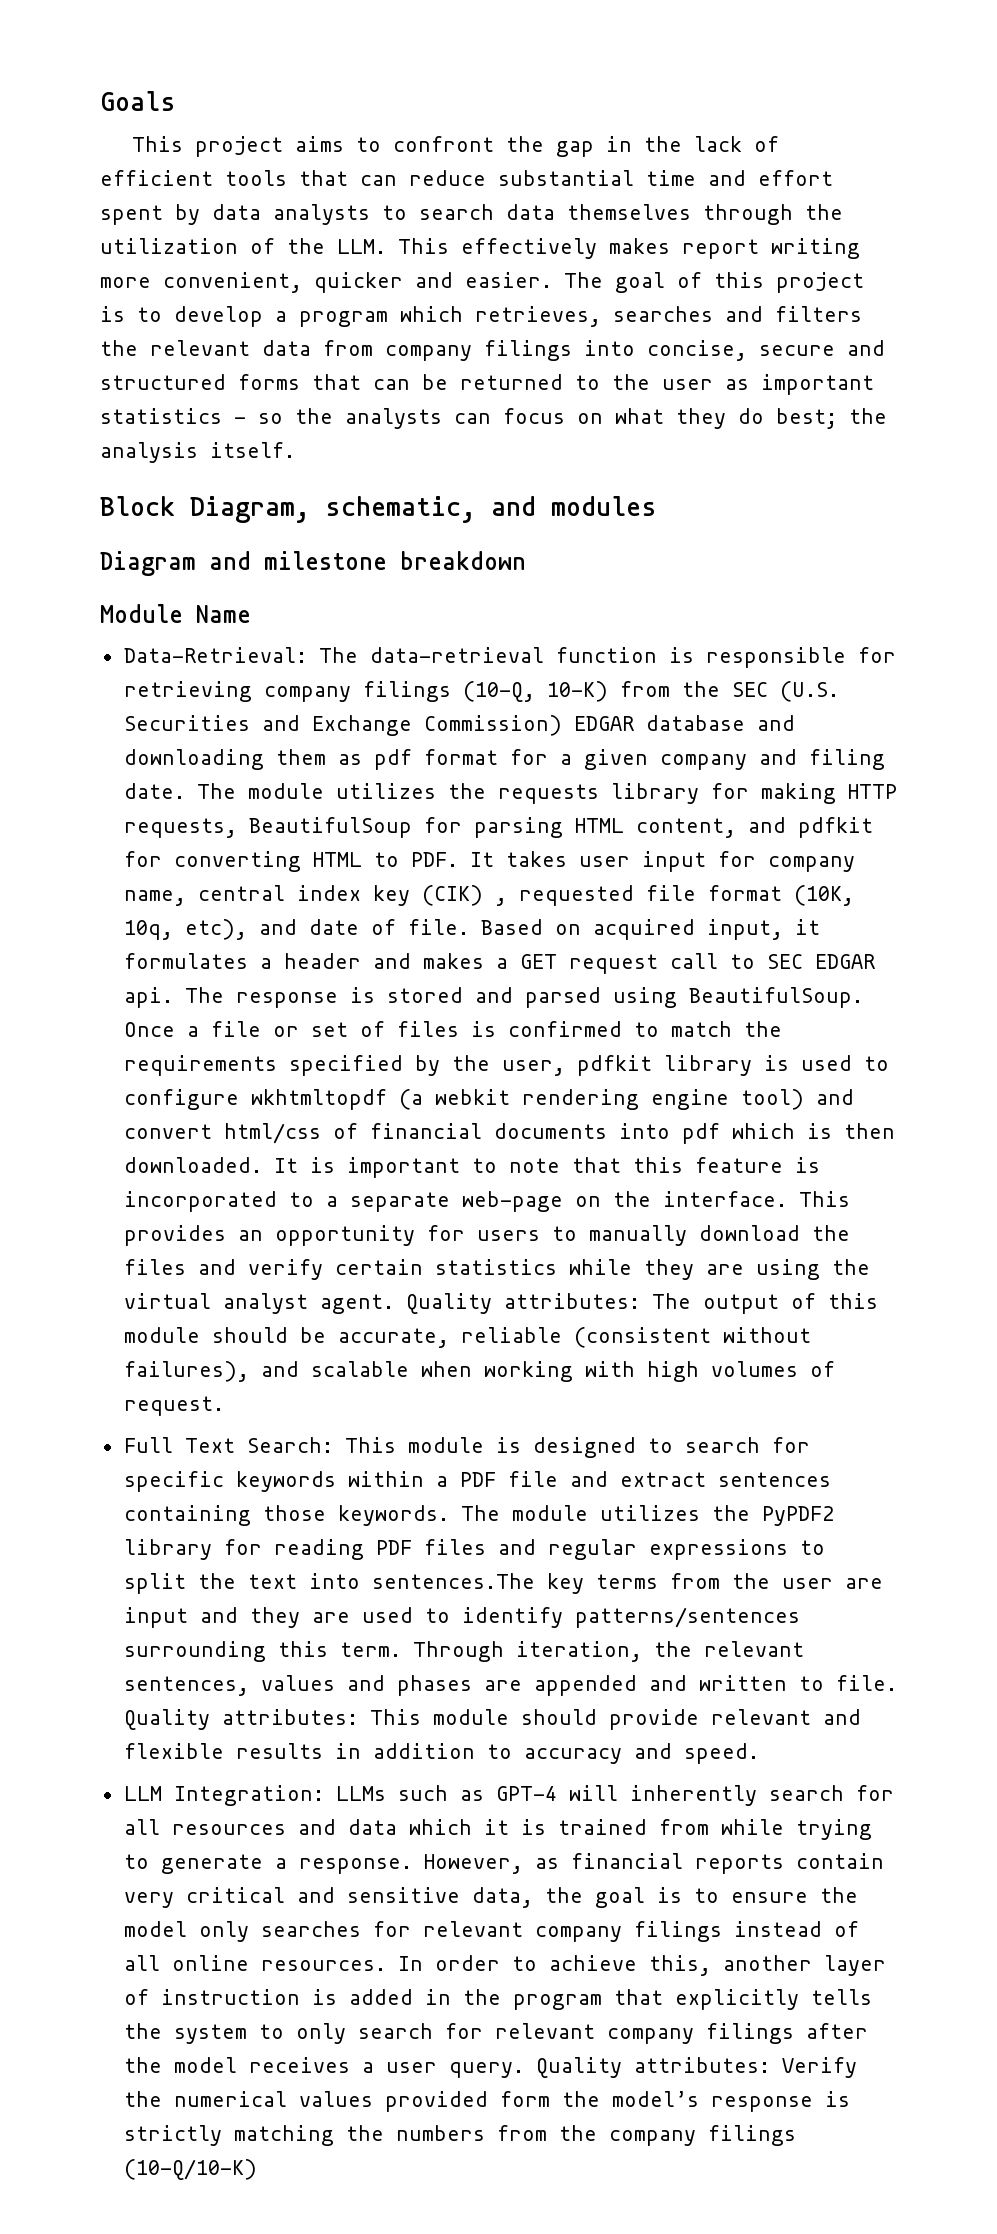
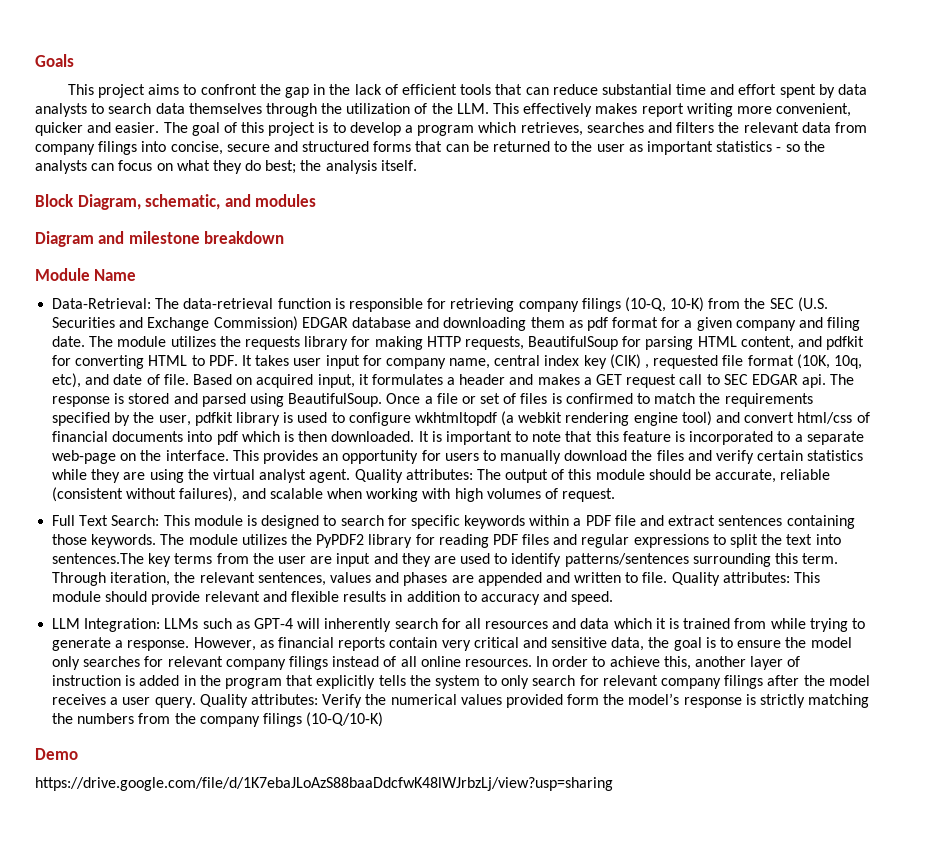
+ Demo
+ https://drive.google.com/file/d/1K7ebaJLoAzS88baaDdcfwK48lWJrbzLj/view?usp=sharing

